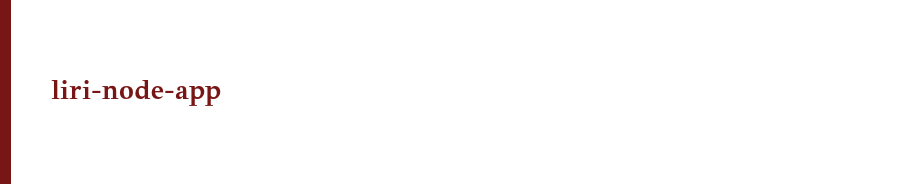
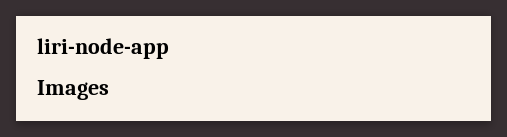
+ Images

